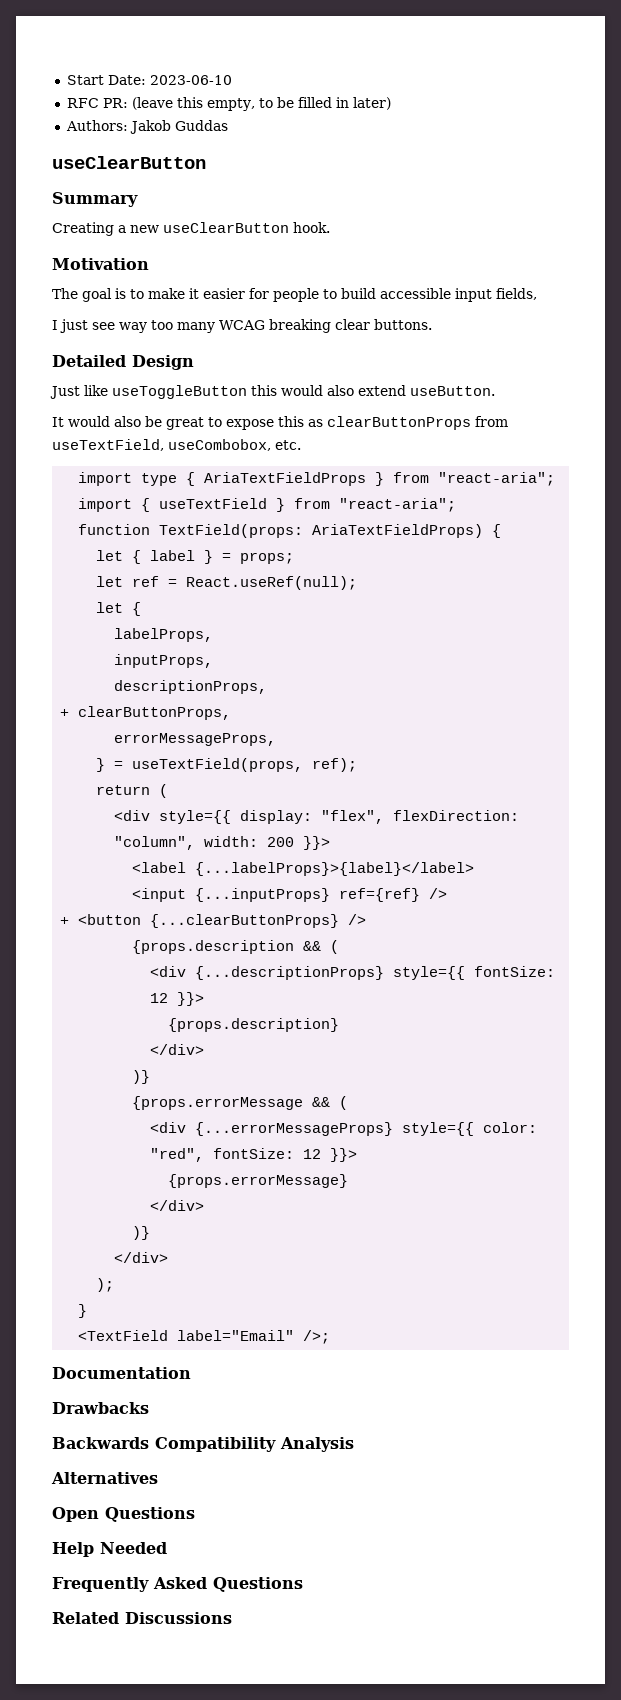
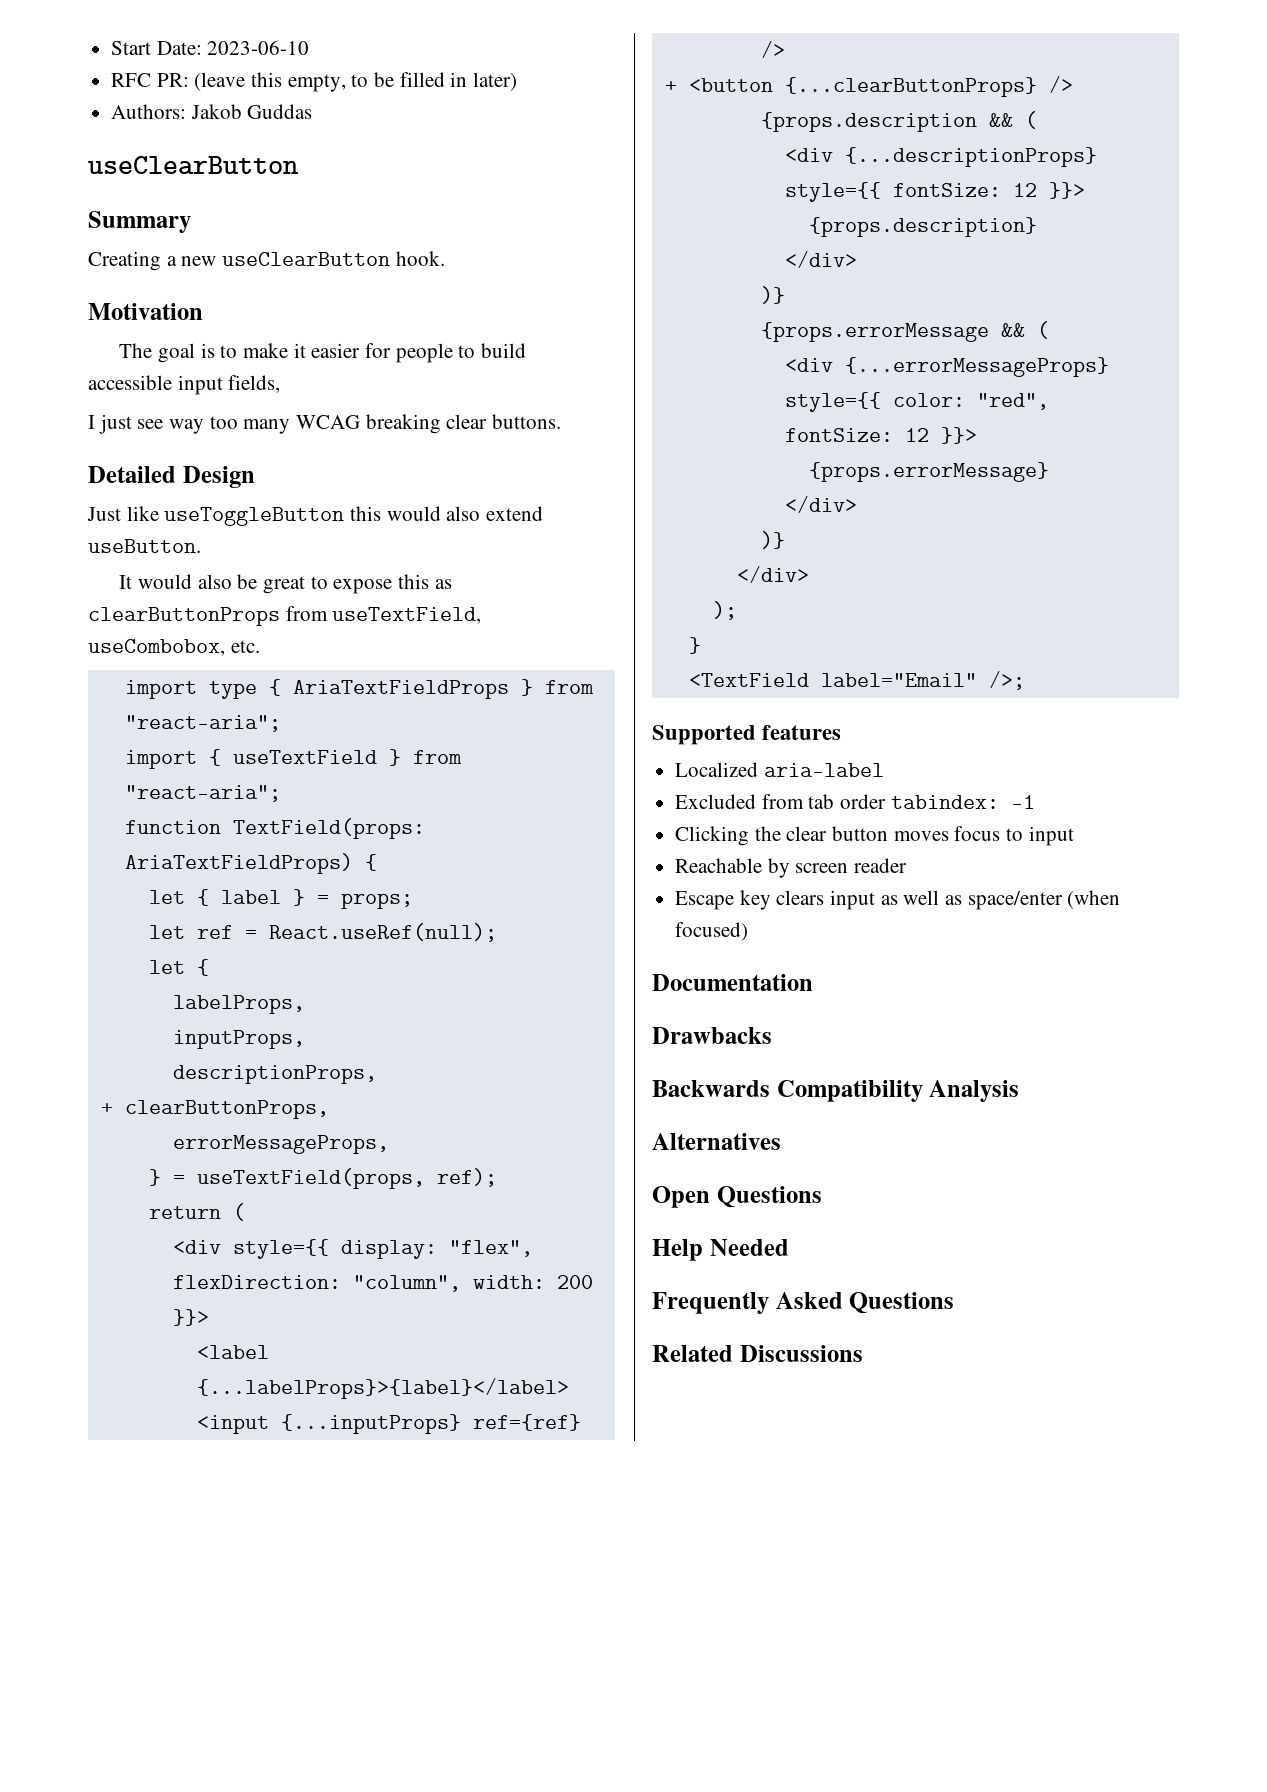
+ Supported features
+ Localized aria-label
+ Excluded from tab order tabindex: -1
+ Clicking the clear button moves focus to input
+ Reachable by screen reader
+ Escape key clears input as well as space/enter (when focused)

